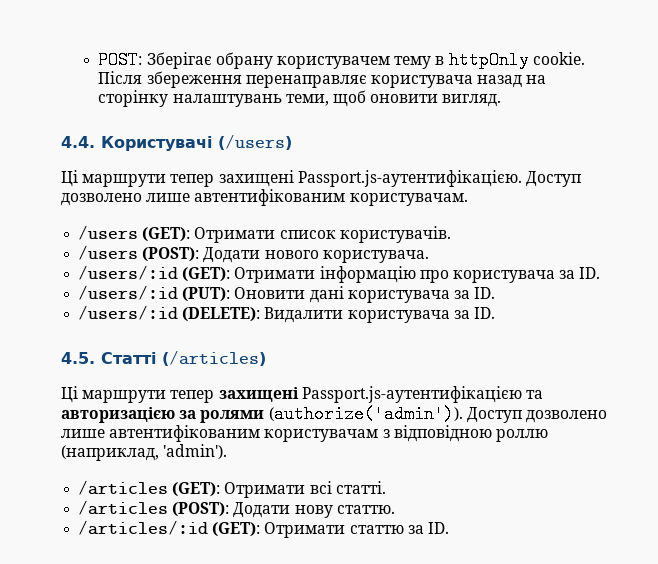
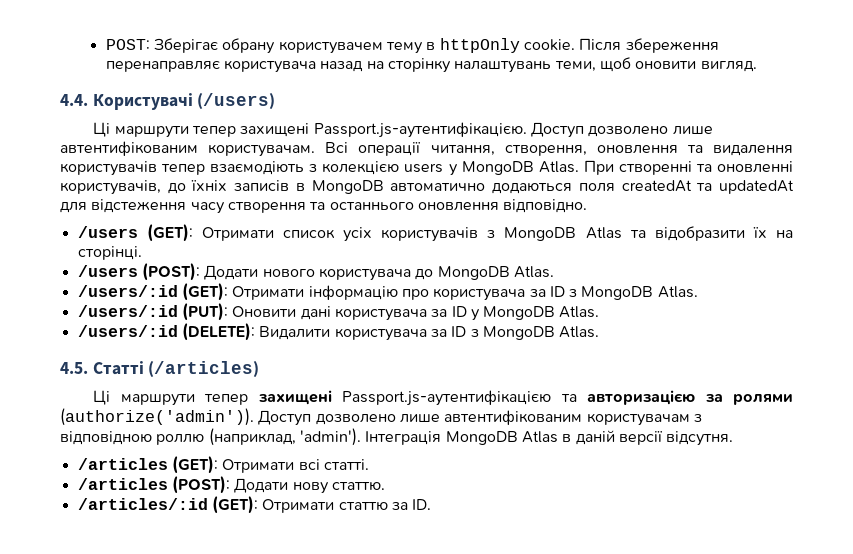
- Ці маршрути тепер захищені Passport.js-аутентифікацією. Доступ дозволено лише автентифікованим користувачам.
- /users (GET): Отримати список користувачів.
+ Ці маршрути тепер захищені Passport.js-аутентифікацією. Доступ дозволено лише автентифікованим користувачам. Всі операції читання, створення, оновлення та видалення користувачів тепер взаємодіють з колекцією users у MongoDB Atlas. При створенні та оновленні користувачів, до їхніх записів в MongoDB автоматично додаються поля createdAt та updatedAt для відстеження часу створення та останнього оновлення відповідно.
+ /users (GET): Отримати список усіх користувачів з MongoDB Atlas та відобразити їх на сторінці.
- /users (POST): Додати нового користувача.
+ /users (POST): Додати нового користувача до MongoDB Atlas.
- /users/:id (GET): Отримати інформацію про користувача за ID.
+ /users/:id (GET): Отримати інформацію про користувача за ID з MongoDB Atlas.
- /users/:id (PUT): Оновити дані користувача за ID.
+ /users/:id (PUT): Оновити дані користувача за ID у MongoDB Atlas.
- /users/:id (DELETE): Видалити користувача за ID.
+ /users/:id (DELETE): Видалити користувача за ID з MongoDB Atlas.
+ Інтеграція MongoDB Atlas в даній версії відсутня.

